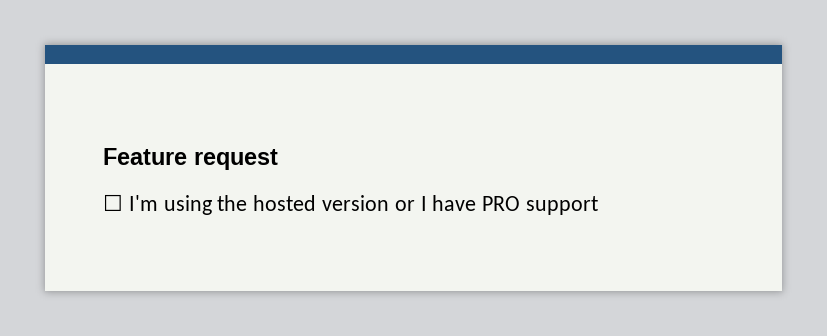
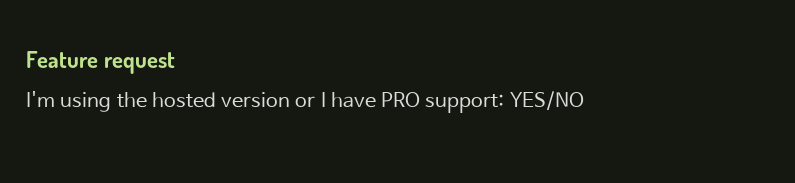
- ☐ I'm using the hosted version or I have PRO support
+ I'm using the hosted version or I have PRO support: YES/NO

